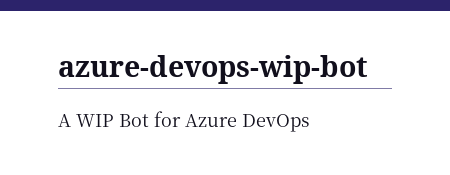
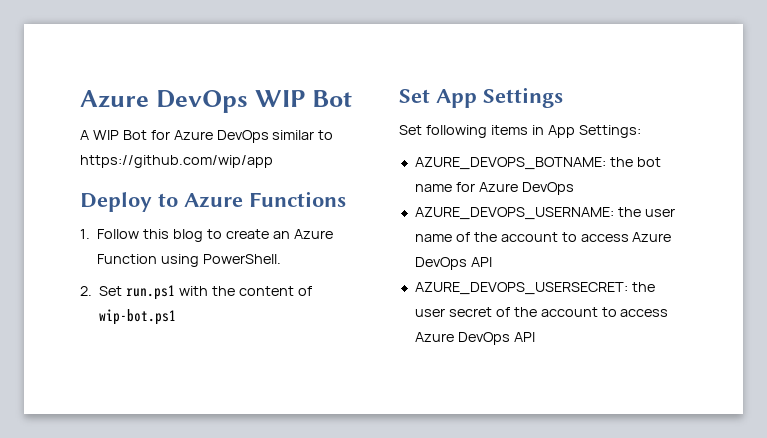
- azure-devops-wip-bot
+ Azure DevOps WIP Bot
- A WIP Bot for Azure DevOps
+ A WIP Bot for Azure DevOps similar to https://github.com/wip/app
+ Deploy to Azure Functions
+ 1. Follow this blog to create an Azure Function using PowerShell.
+ 2. Set run.ps1 with the content of wip-bot.ps1
+ Set App Settings
+ Set following items in App Settings:
+ AZURE_DEVOPS_BOTNAME: the bot name for Azure DevOps
+ AZURE_DEVOPS_USERNAME: the user name of the account to access Azure DevOps API
+ AZURE_DEVOPS_USERSECRET: the user secret of the account to access Azure DevOps API

